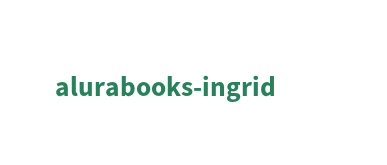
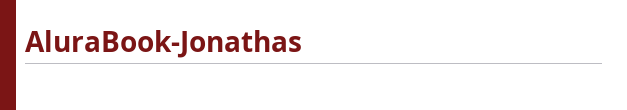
- alurabooks-ingrid
+ AluraBook-Jonathas

